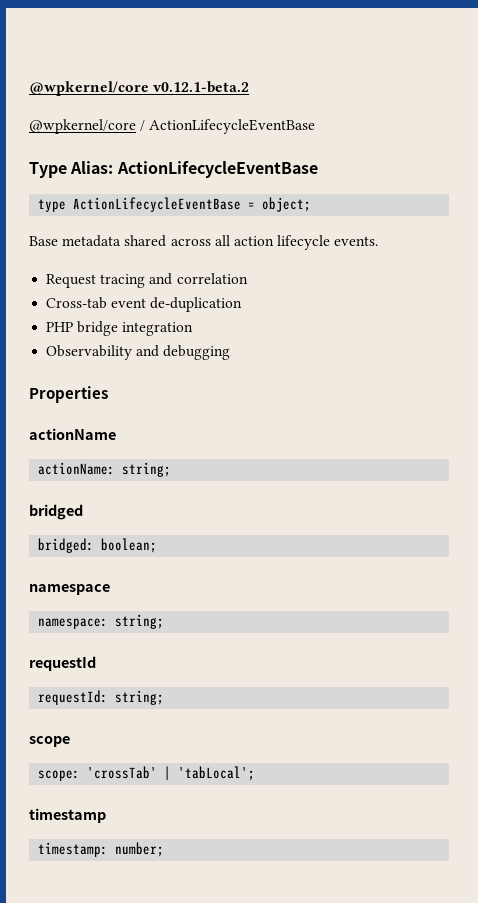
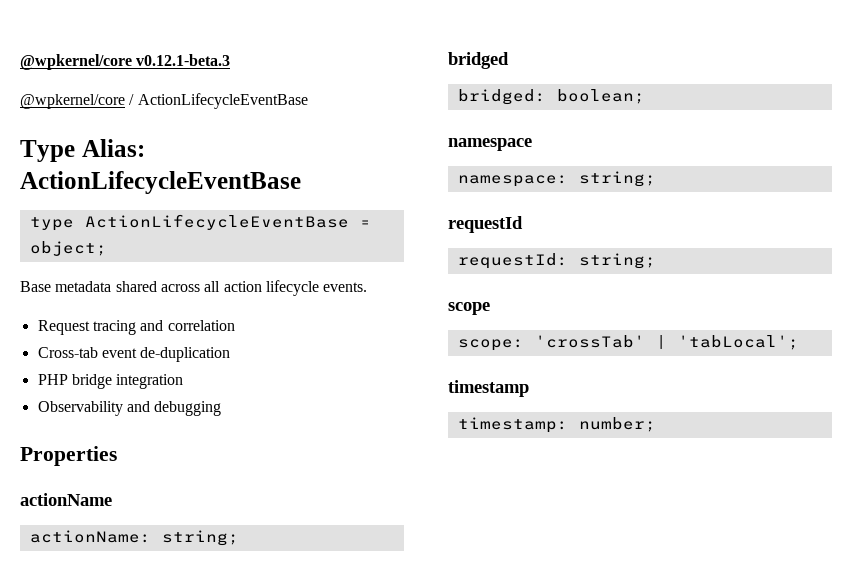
- @wpkernel/core v0.12.1-beta.2
+ @wpkernel/core v0.12.1-beta.3

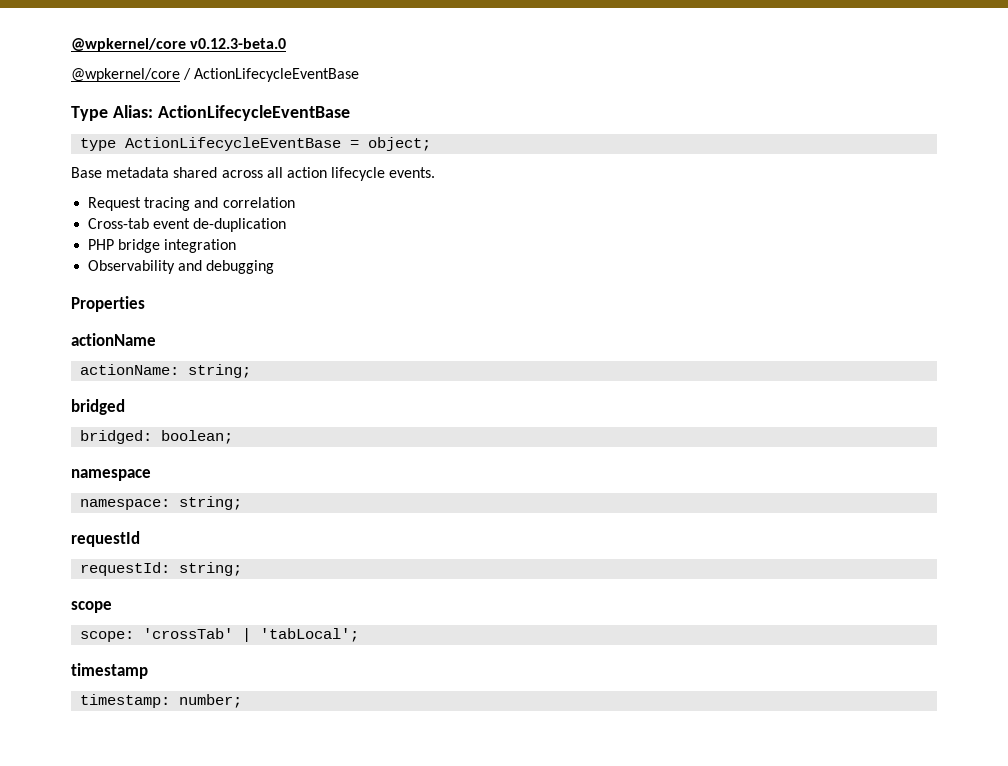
- @wpkernel/core v0.12.1-beta.3
+ @wpkernel/core v0.12.3-beta.0

